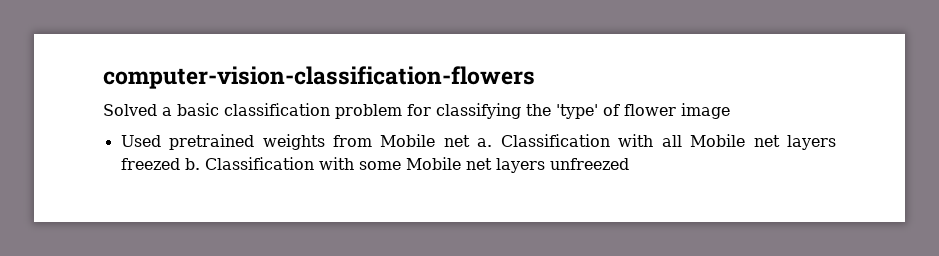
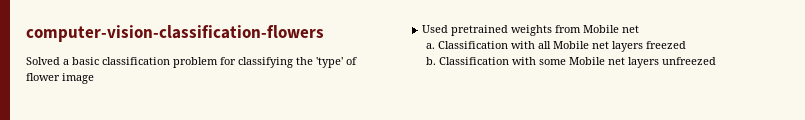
- Used pretrained weights from Mobile net a.
+ Used pretrained weights from Mobile net
+ a.
- Classification with all Mobile net layers freezed b.
+ Classification with all Mobile net layers freezed
+ b.

